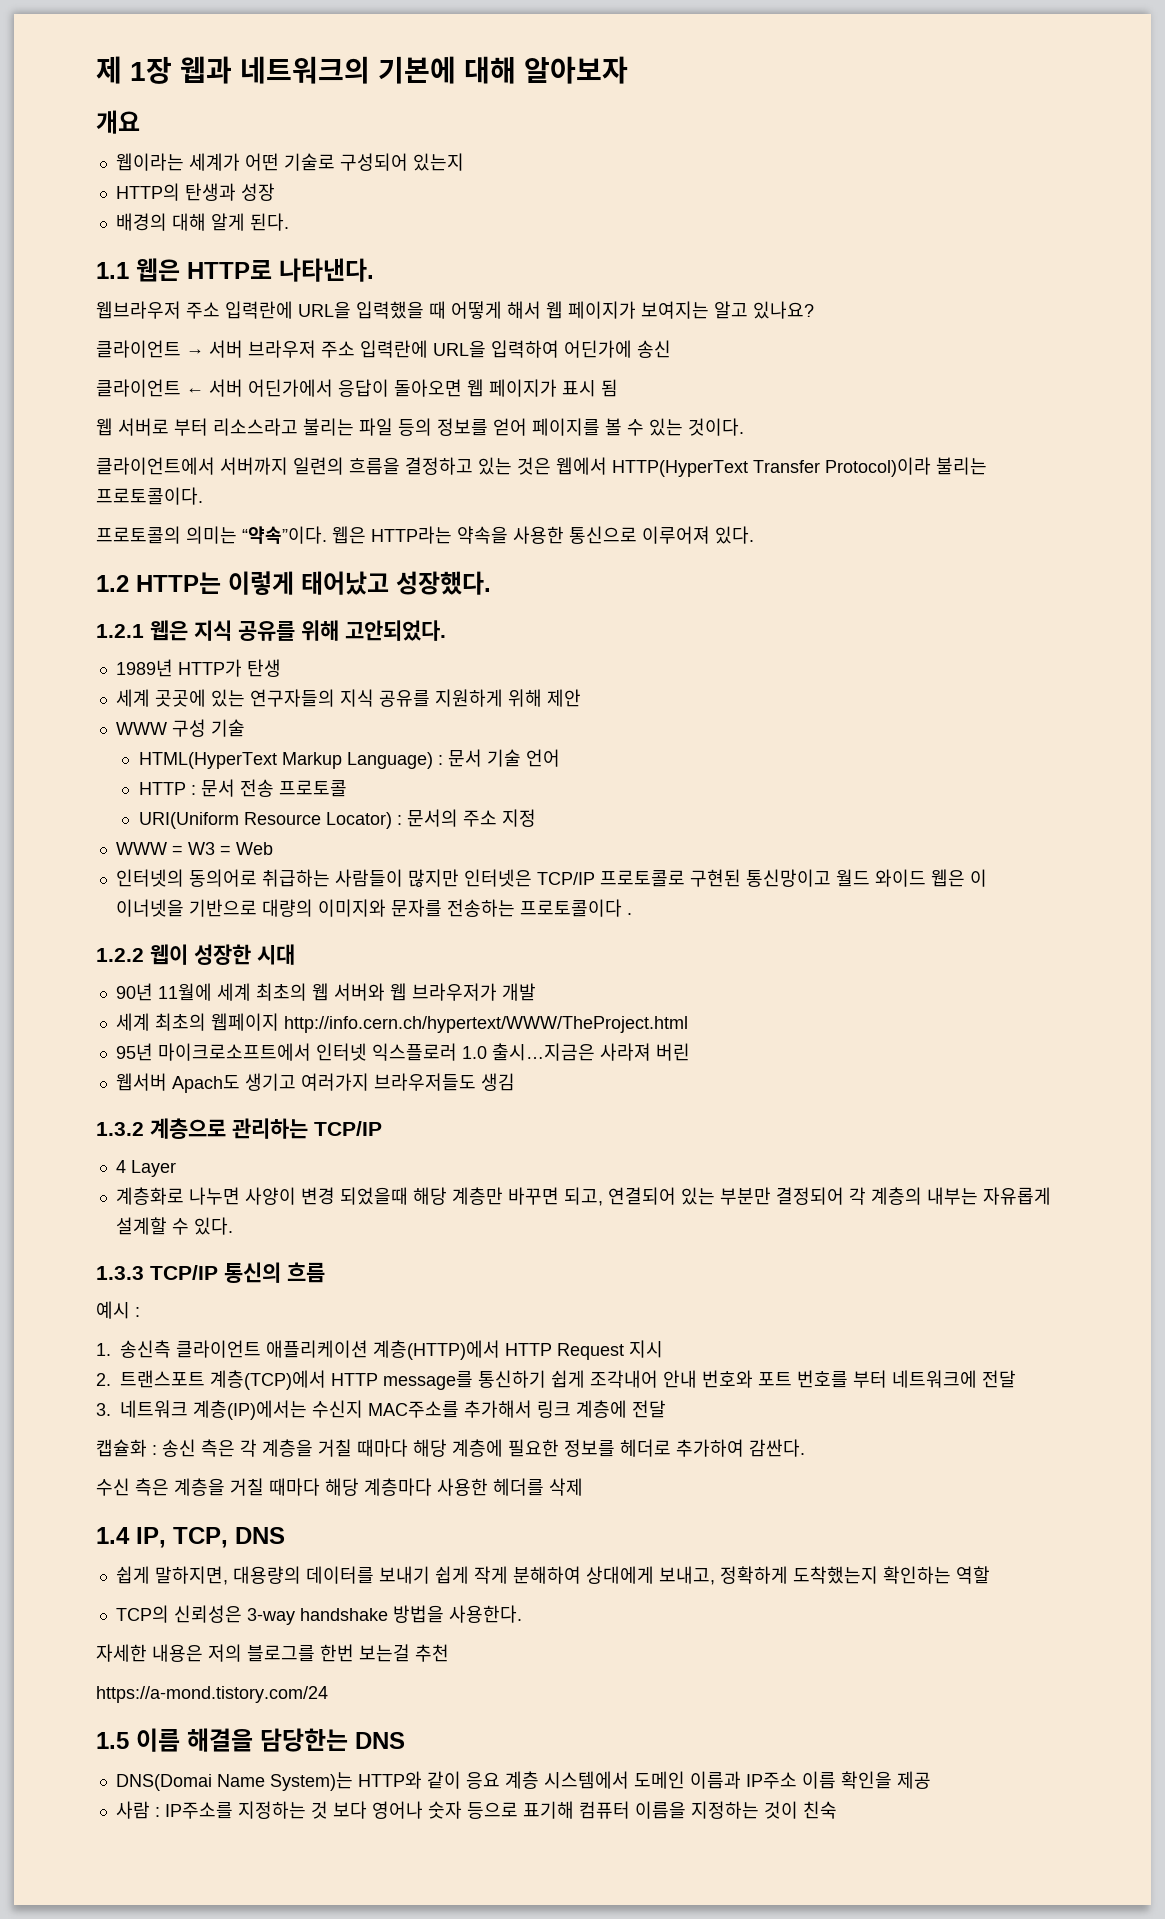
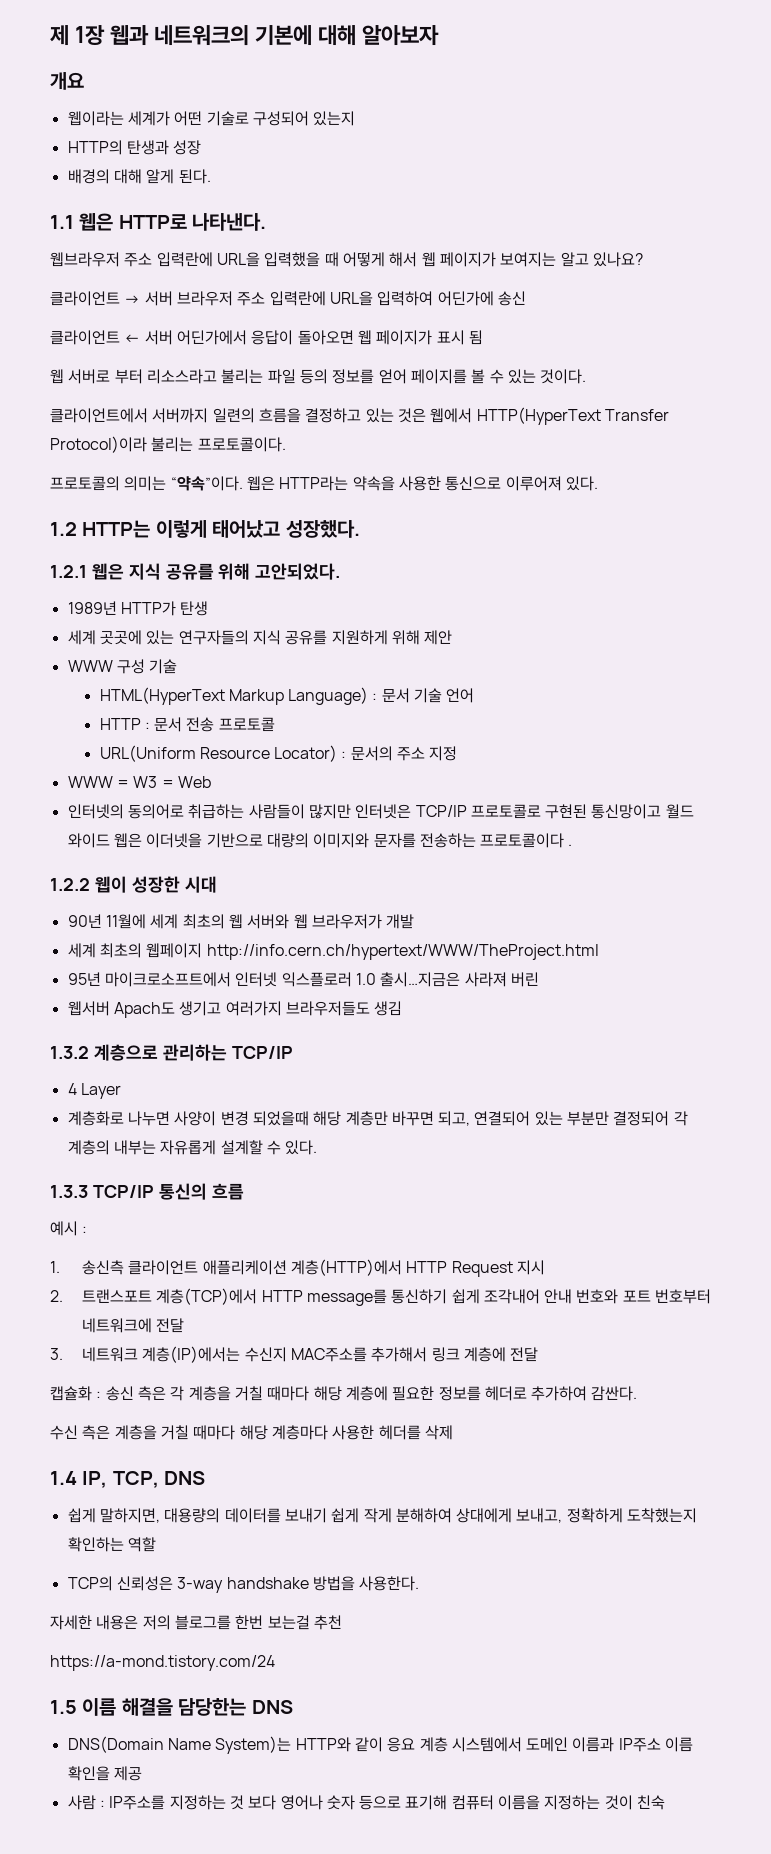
- URI(Uniform Resource Locator) : 문서의 주소 지정
+ URL(Uniform Resource Locator) : 문서의 주소 지정
- 인터넷의 동의어로 취급하는 사람들이 많지만 인터넷은 TCP/IP 프로토콜로 구현된 통신망이고 월드 와이드 웹은 이 이너넷을 기반으로 대량의 이미지와 문자를 전송하는 프로토콜이다 .
+ 인터넷의 동의어로 취급하는 사람들이 많지만 인터넷은 TCP/IP 프로토콜로 구현된 통신망이고 월드 와이드 웹은 이더넷을 기반으로 대량의 이미지와 문자를 전송하는 프로토콜이다 .
- 2. 트랜스포트 계층(TCP)에서 HTTP message를 통신하기 쉽게 조각내어 안내 번호와 포트 번호를 부터 네트워크에 전달
+ 2. 트랜스포트 계층(TCP)에서 HTTP message를 통신하기 쉽게 조각내어 안내 번호와 포트 번호부터 네트워크에 전달
- DNS(Domai Name System)는 HTTP와 같이 응요 계층 시스템에서 도메인 이름과 IP주소 이름 확인을 제공
+ DNS(Domain Name System)는 HTTP와 같이 응요 계층 시스템에서 도메인 이름과 IP주소 이름 확인을 제공

